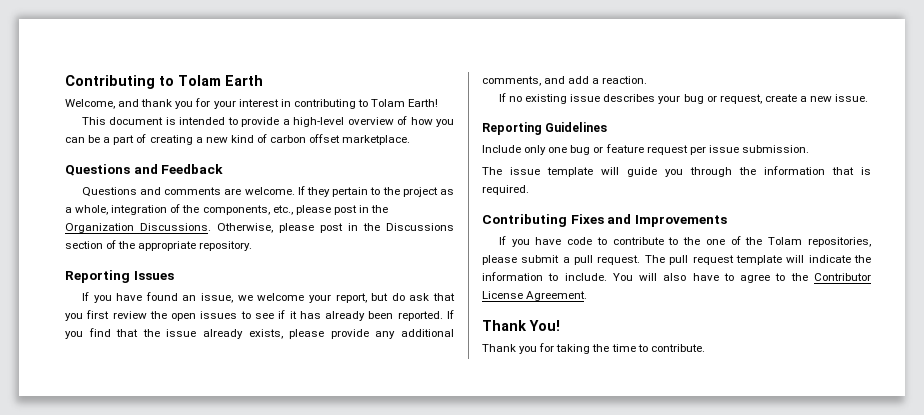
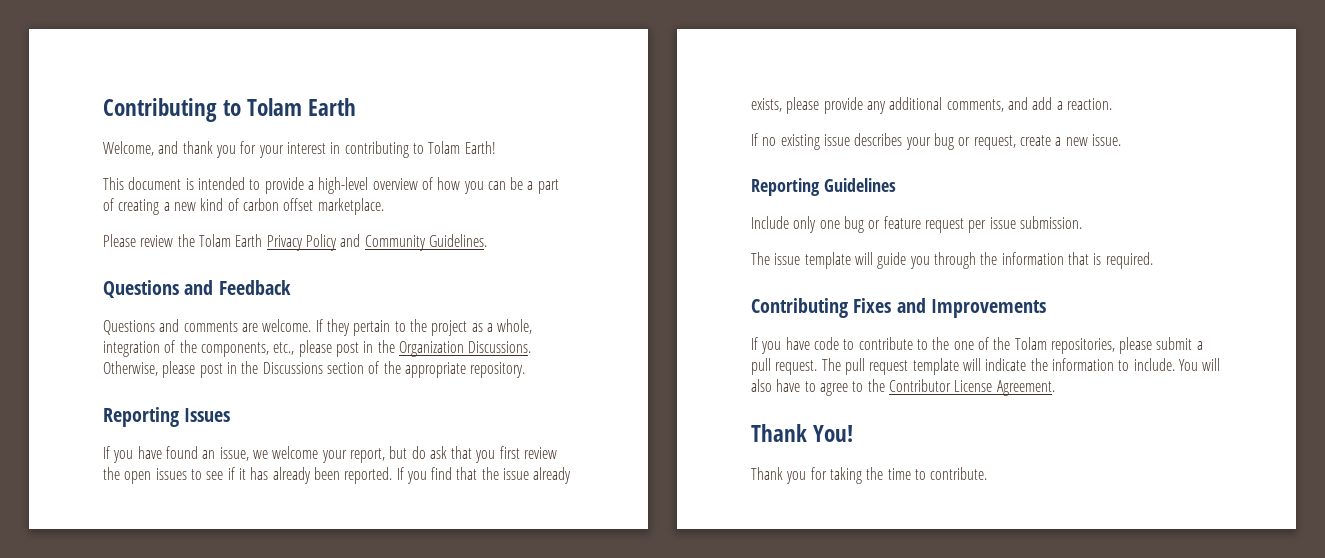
+ Please review the Tolam Earth Privacy Policy and Community Guidelines.

